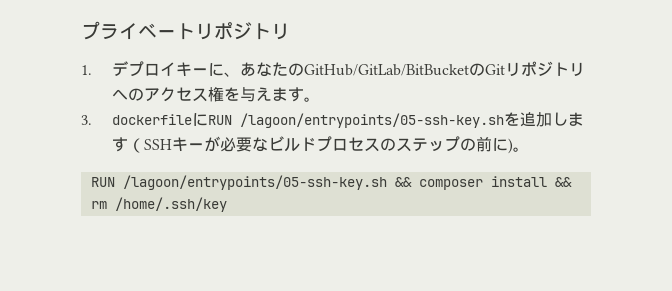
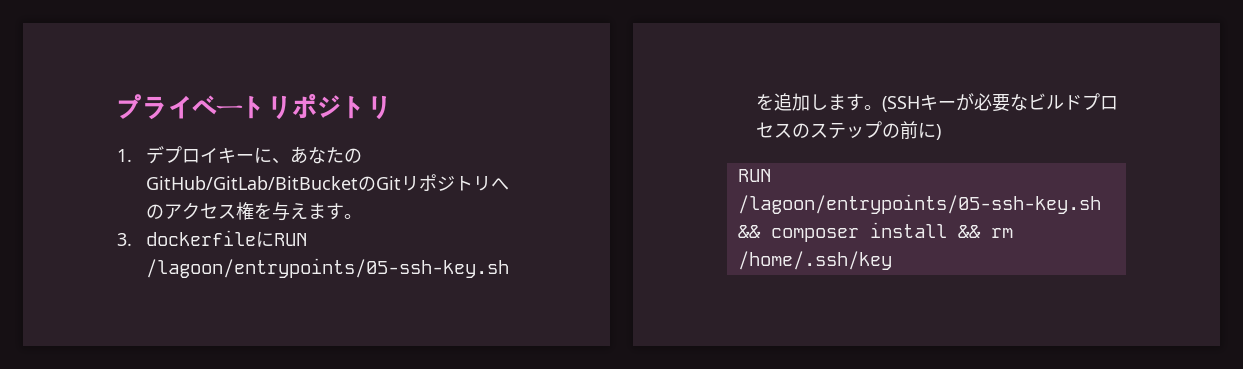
- 3. dockerfileにRUN /lagoon/entrypoints/05-ssh-key.shを追加します（SSHキーが必要なビルドプロセスのステップの前に)。
+ 3. dockerfileにRUN /lagoon/entrypoints/05-ssh-key.shを追加します。(SSHキーが必要なビルドプロセスのステップの前に)

